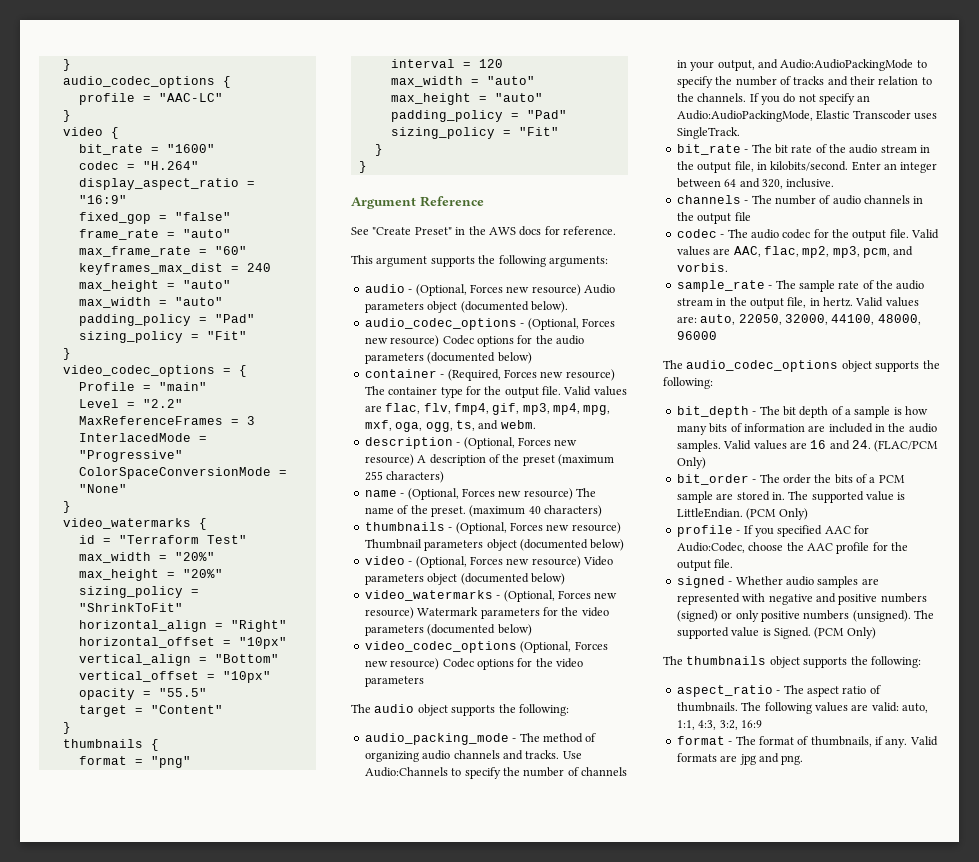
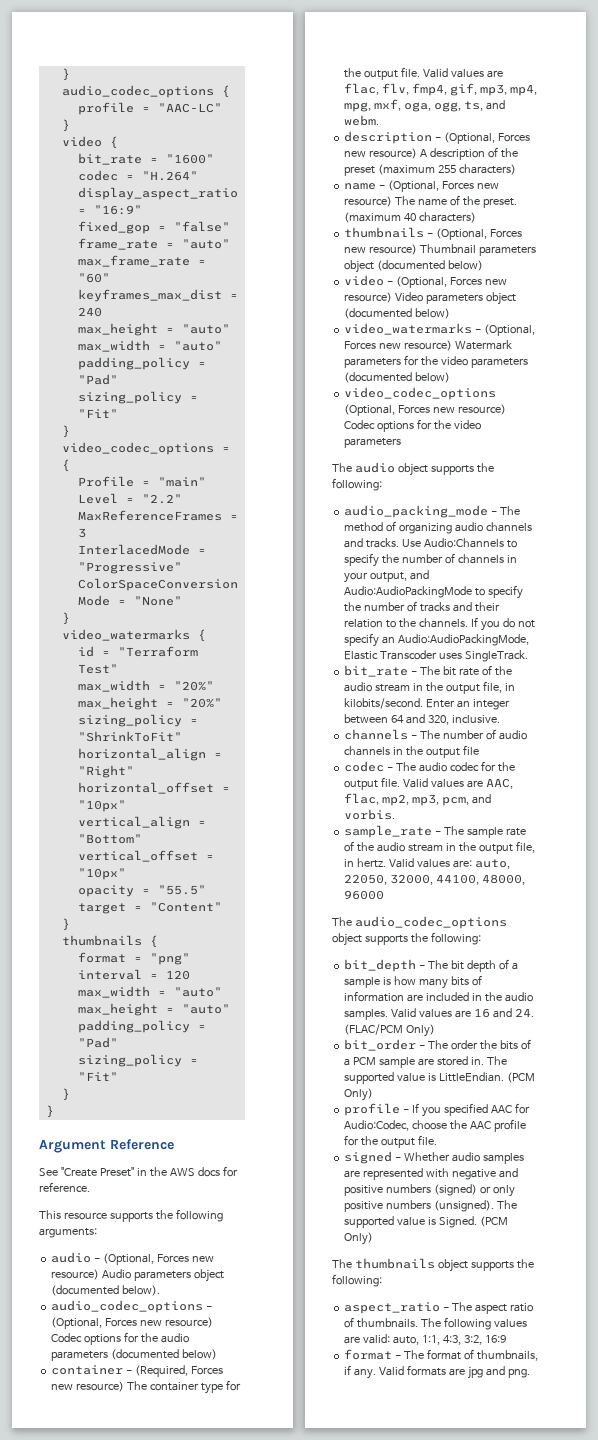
- This argument supports the following arguments:
+ This resource supports the following arguments:

